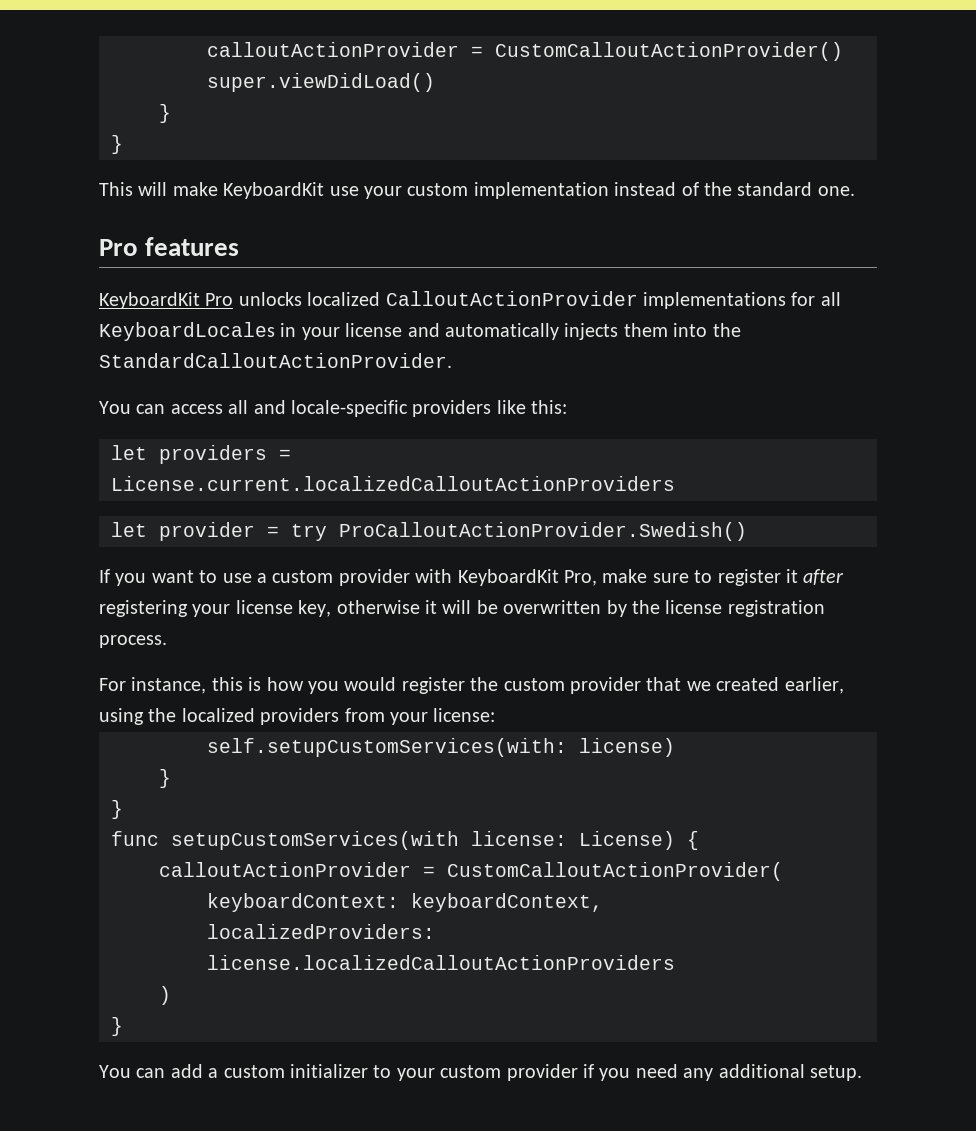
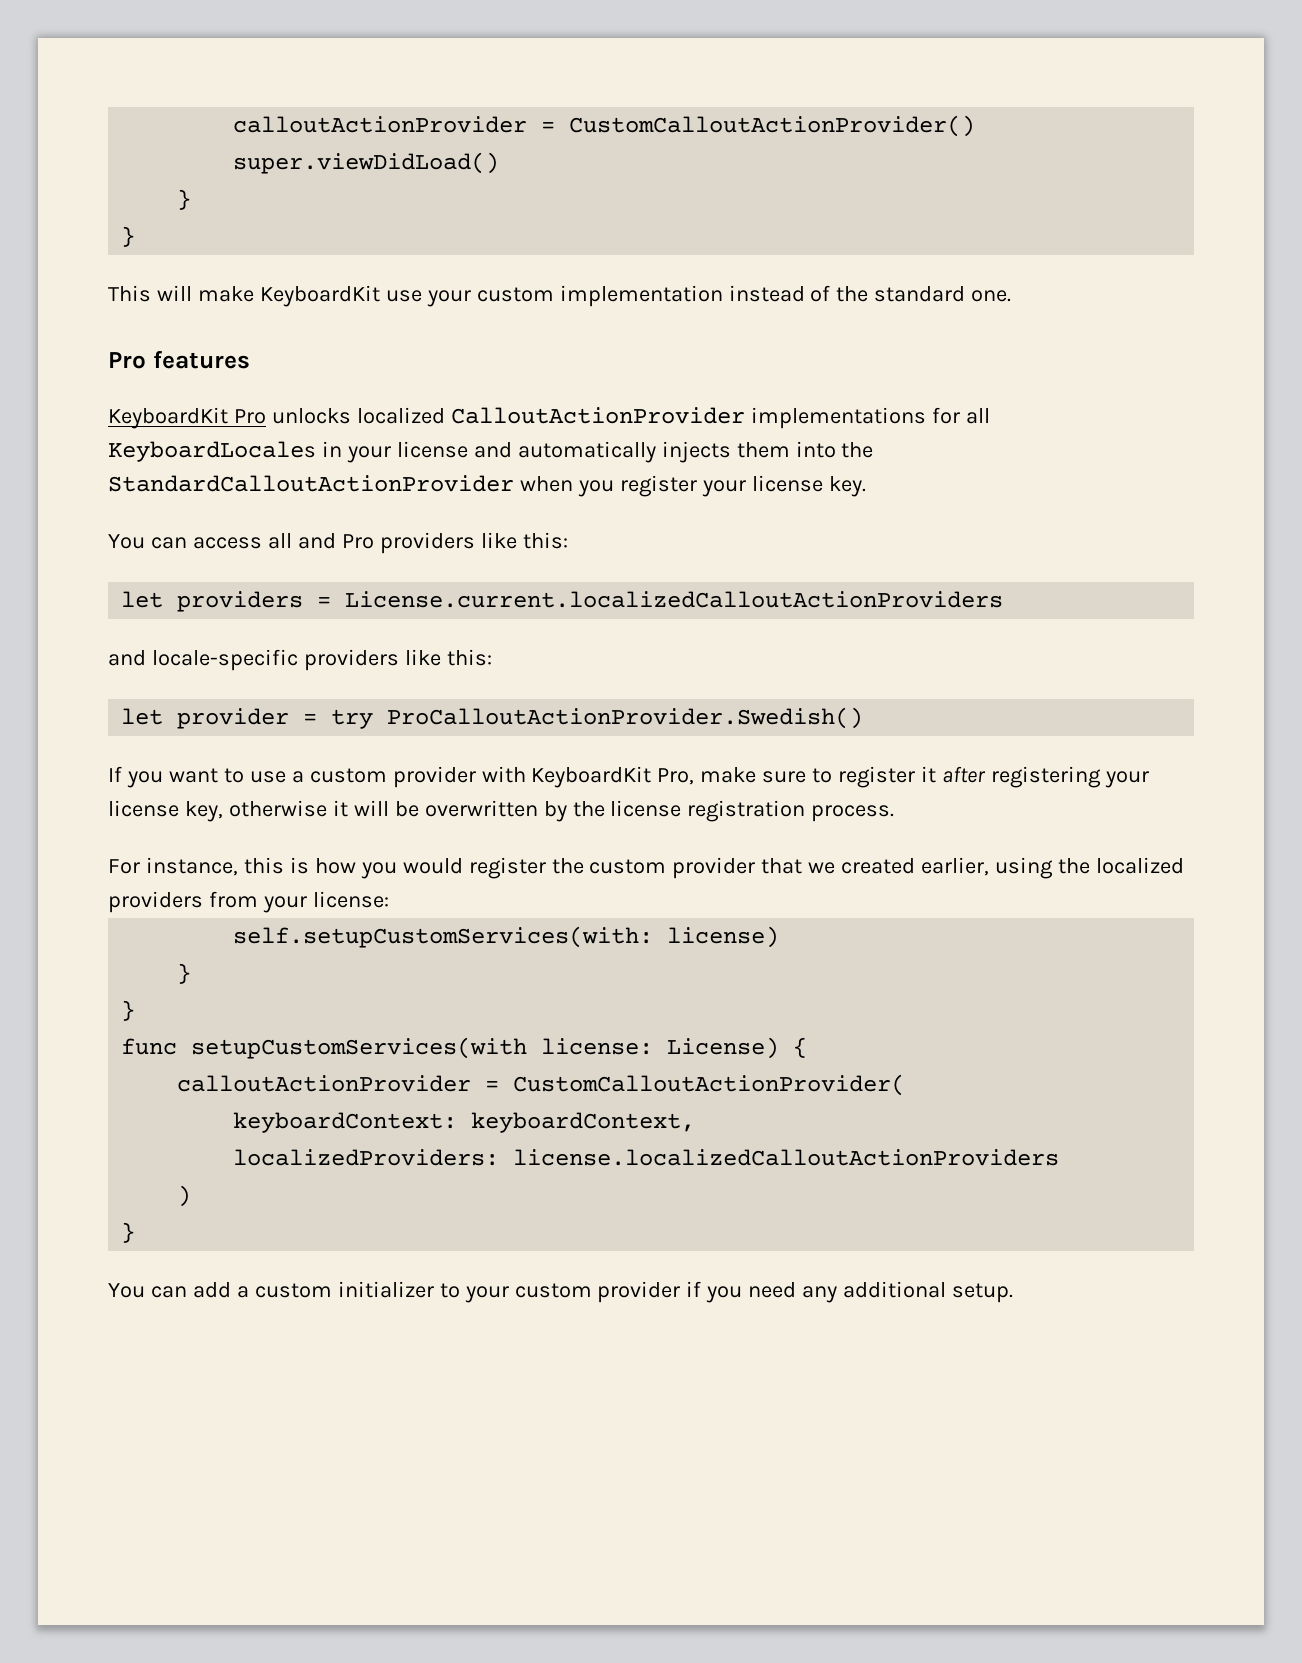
- KeyboardKit Pro unlocks localized CalloutActionProvider implementations for all KeyboardLocales in your license and automatically injects them into the StandardCalloutActionProvider.
+ KeyboardKit Pro unlocks localized CalloutActionProvider implementations for all KeyboardLocales in your license and automatically injects them into the StandardCalloutActionProvider when you register your license key.
- You can access all and locale-specific providers like this:
+ You can access all and Pro providers like this:
+ and locale-specific providers like this:

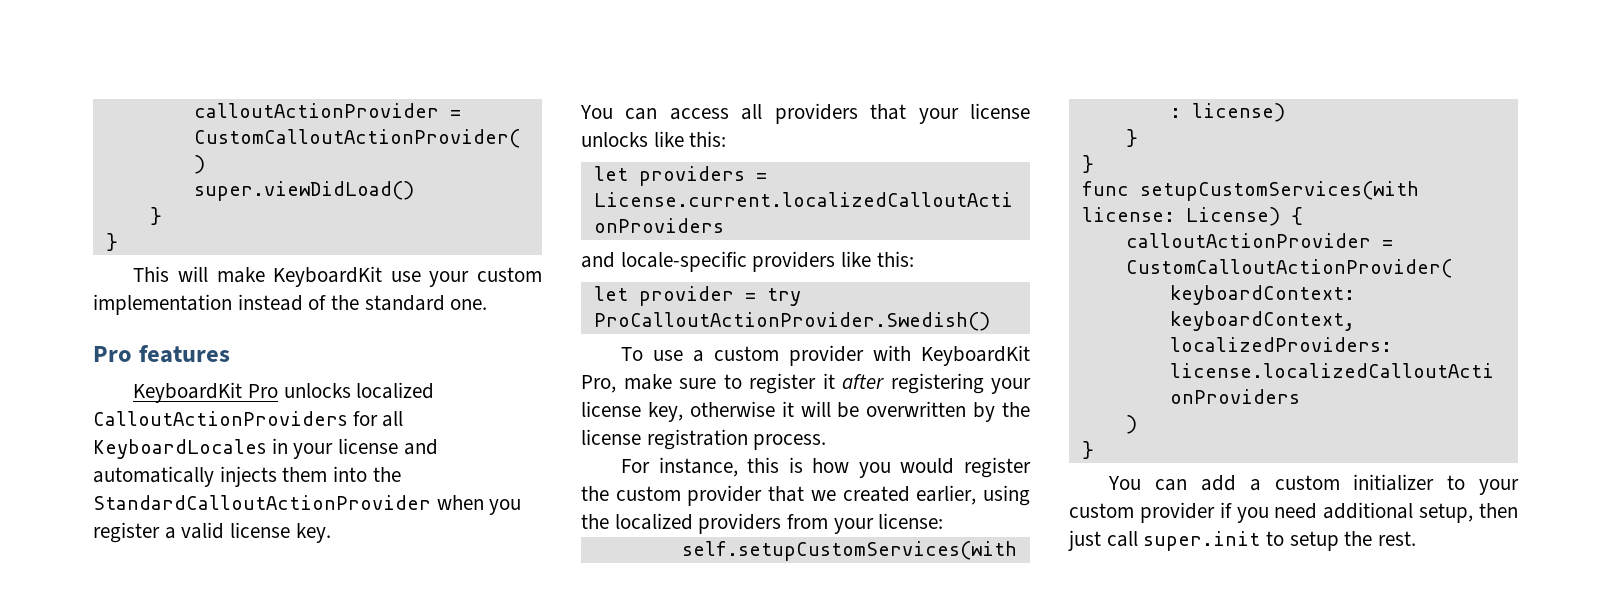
- KeyboardKit Pro unlocks localized CalloutActionProvider implementations for all KeyboardLocales in your license and automatically injects them into the StandardCalloutActionProvider when you register your license key.
+ KeyboardKit Pro unlocks localized CalloutActionProviders for all KeyboardLocales in your license and automatically injects them into the StandardCalloutActionProvider when you register a valid license key.
- You can access all and Pro providers like this:
+ You can access all providers that your license unlocks like this:
- If you want to use a custom provider with KeyboardKit Pro, make sure to register it after registering your license key, otherwise it will be overwritten by the license registration process.
+ To use a custom provider with KeyboardKit Pro, make sure to register it after registering your license key, otherwise it will be overwritten by the license registration process.
- You can add a custom initializer to your custom provider if you need any additional setup.
+ You can add a custom initializer to your custom provider if you need additional setup, then just call super.init to setup the rest.

